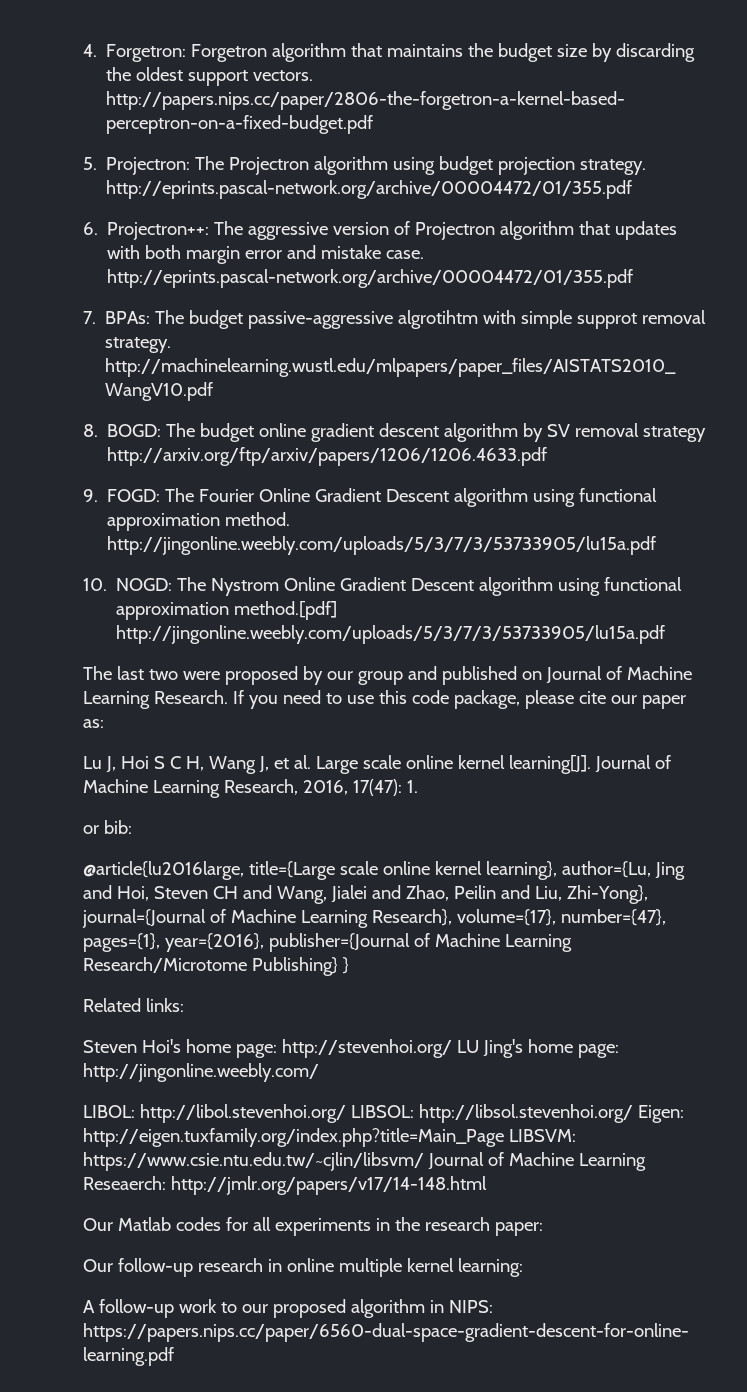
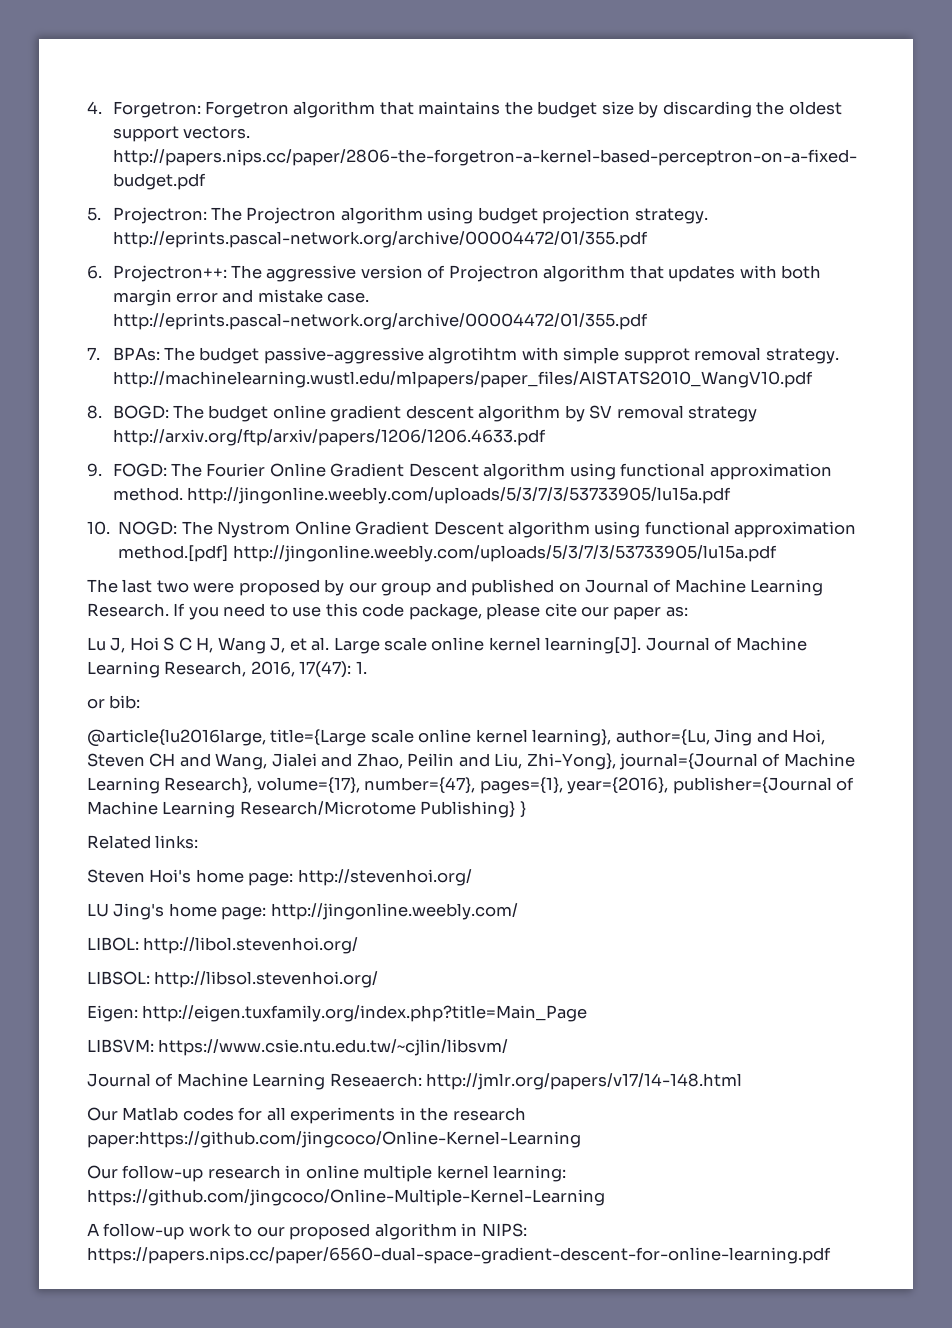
- Steven Hoi's home page: http://stevenhoi.org/ LU Jing's home page: http://jingonline.weebly.com/
+ Steven Hoi's home page: http://stevenhoi.org/
+ LU Jing's home page: http://jingonline.weebly.com/
- LIBOL: http://libol.stevenhoi.org/ LIBSOL: http://libsol.stevenhoi.org/ Eigen: http://eigen.tuxfamily.org/index.php?title=Main_Page LIBSVM: https://www.csie.ntu.edu.tw/~cjlin/libsvm/ Journal of Machine Learning Reseaerch: http://jmlr.org/papers/v17/14-148.html
+ LIBOL: http://libol.stevenhoi.org/
+ LIBSOL: http://libsol.stevenhoi.org/
+ Eigen: http://eigen.tuxfamily.org/index.php?title=Main_Page
+ LIBSVM: https://www.csie.ntu.edu.tw/~cjlin/libsvm/
+ Journal of Machine Learning Reseaerch: http://jmlr.org/papers/v17/14-148.html
- Our Matlab codes for all experiments in the research paper:
+ Our Matlab codes for all experiments in the research paper:https://github.com/jingcoco/Online-Kernel-Learning
- Our follow-up research in online multiple kernel learning:
+ Our follow-up research in online multiple kernel learning: https://github.com/jingcoco/Online-Multiple-Kernel-Learning

